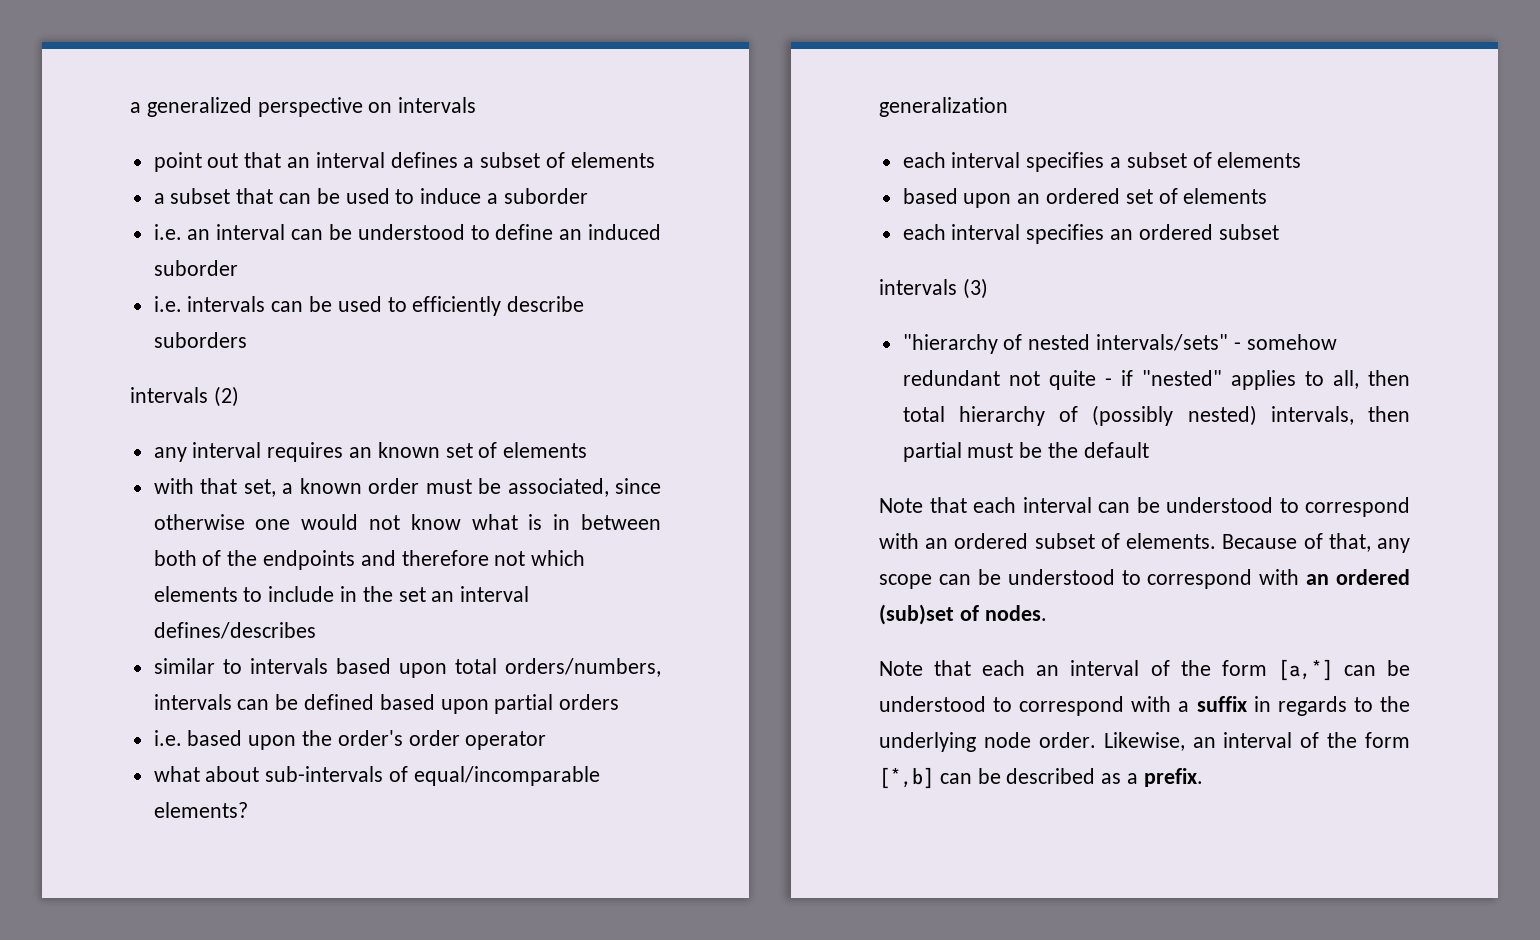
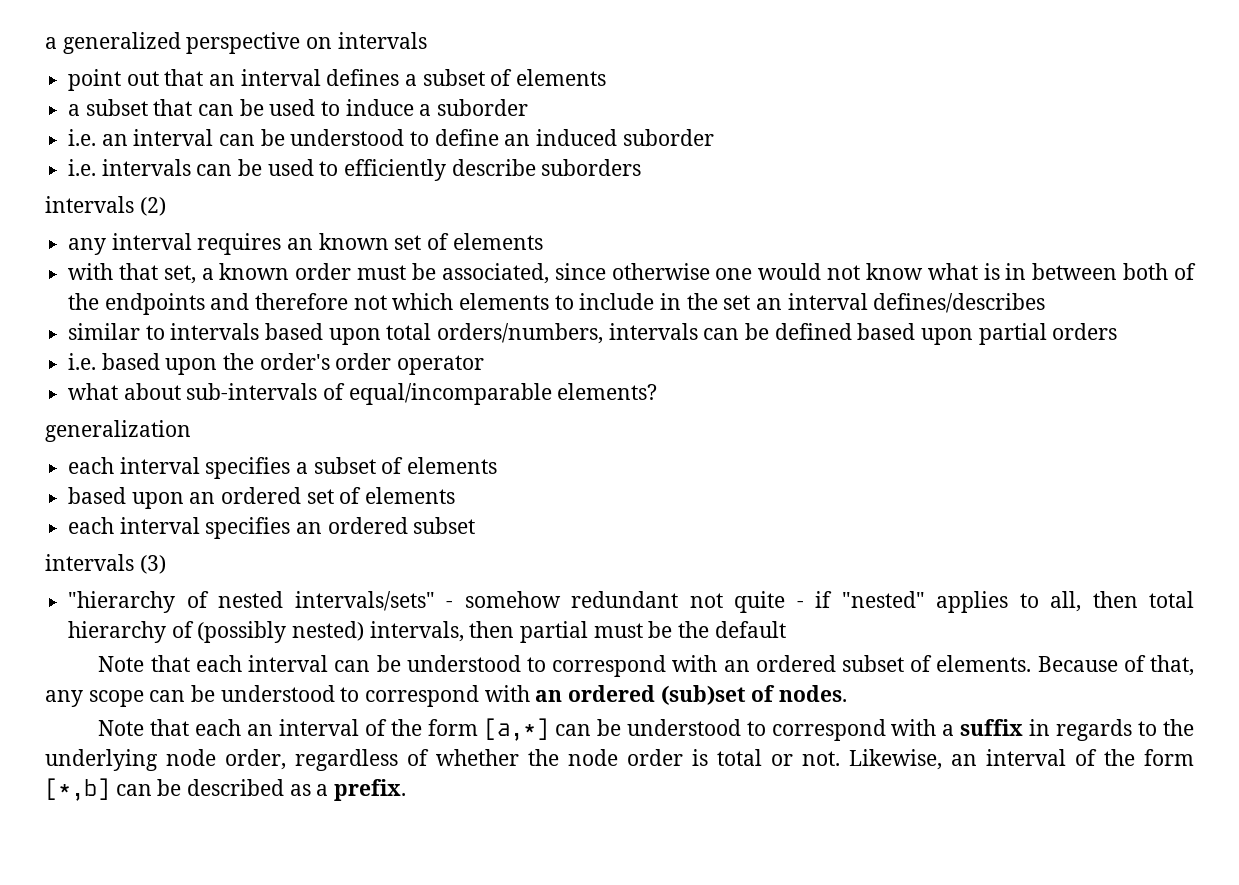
- Note that each an interval of the form [a,*] can be understood to correspond with a suffix in regards to the underlying node order.
+ Note that each an interval of the form [a,*] can be understood to correspond with a suffix in regards to the underlying node order, regardless of whether the node order is total or not.

